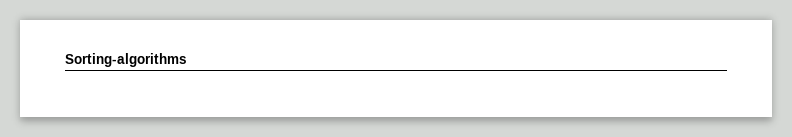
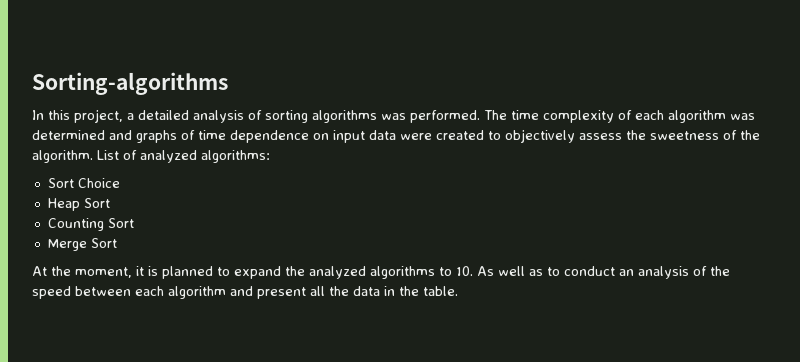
+ In this project, a detailed analysis of sorting algorithms was performed. The time complexity of each algorithm was determined and graphs of time dependence on input data were created to objectively assess the sweetness of the algorithm. List of analyzed algorithms:
+ Sort Choice
+ Heap Sort
+ Counting Sort
+ Merge Sort
+ At the moment, it is planned to expand the analyzed algorithms to 10. As well as to conduct an analysis of the speed between each algorithm and present all the data in the table.

